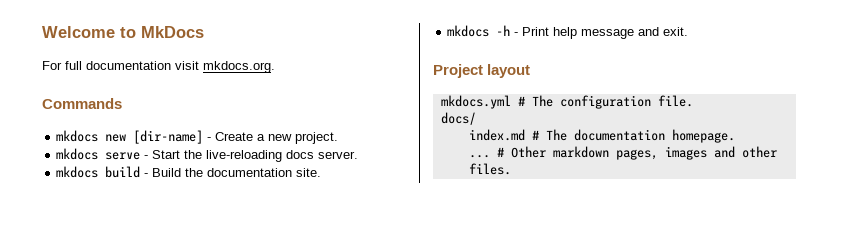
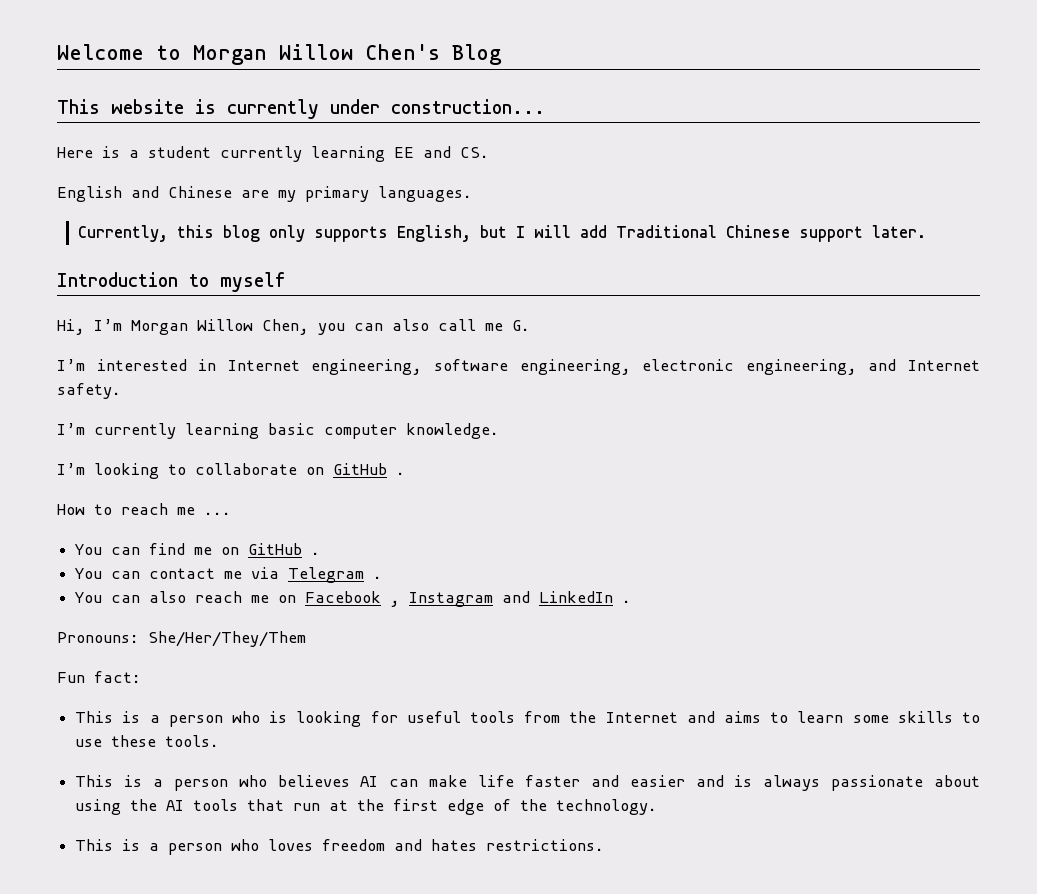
- Welcome to MkDocs
- For full documentation visit mkdocs.org.
- Commands
- mkdocs new [dir-name] - Create a new project.
- mkdocs serve - Start the live-reloading docs server.
- mkdocs build - Build the documentation site.
- mkdocs -h - Print help message and exit.
- Project layout
- mkdocs.yml # The configuration file.
- docs/
- index.md # The documentation homepage.
- ... # Other markdown pages, images and other files.
+ Welcome to Morgan Willow Chen's Blog
+ This website is currently under construction...
+ Here is a student currently learning EE and CS.
+ English and Chinese are my primary languages.
+ Currently, this blog only supports English, but I will add Traditional Chinese support later.
+ Introduction to myself
+ Hi, I’m Morgan Willow Chen, you can also call me G.
+ I’m interested in Internet engineering, software engineering, electronic engineering, and Internet safety.
+ I’m currently learning basic computer knowledge.
+ I’m looking to collaborate on GitHub .
+ How to reach me ...
+ You can find me on GitHub .
+ You can contact me via Telegram .
+ You can also reach me on Facebook , Instagram and LinkedIn .
+ Pronouns: She/Her/They/Them
+ Fun fact:
+ This is a person who is looking for useful tools from the Internet and aims to learn some skills to use these tools.
+ This is a person who believes AI can make life faster and easier and is always passionate about using the AI tools that run at the first edge of the technology.
+ This is a person who loves freedom and hates restrictions.

